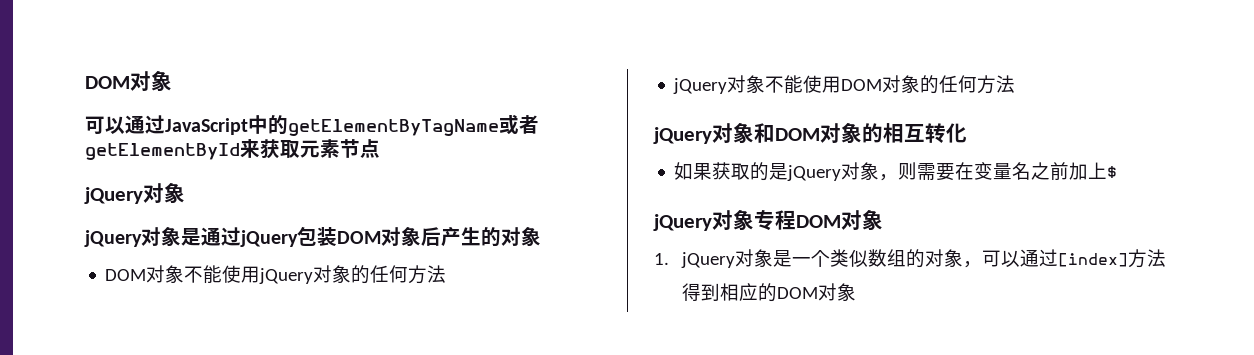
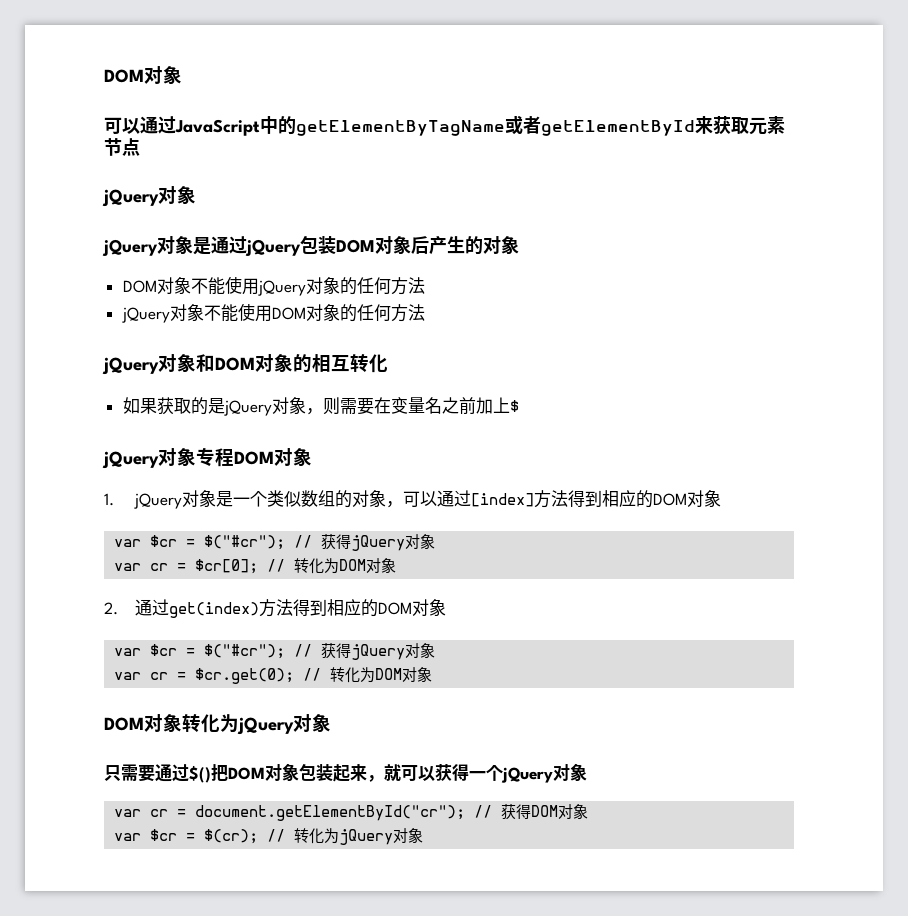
  1. jQuery对象是一个类似数组的对象，可以通过[index]方法得到相应的DOM对象
+ var $cr = $("#cr"); // 获得jQuery对象
+ var cr = $cr[0]; // 转化为DOM对象
+ 2.通过get(index)方法得到相应的DOM对象
+ var $cr = $("#cr"); // 获得jQuery对象
+ var cr = $cr.get(0); // 转化为DOM对象
+ DOM对象转化为jQuery对象
+ 只需要通过$()把DOM对象包装起来，就可以获得一个jQuery对象
+ var cr = document.getElementById("cr"); // 获得DOM对象
+ var $cr = $(cr); // 转化为jQuery对象

